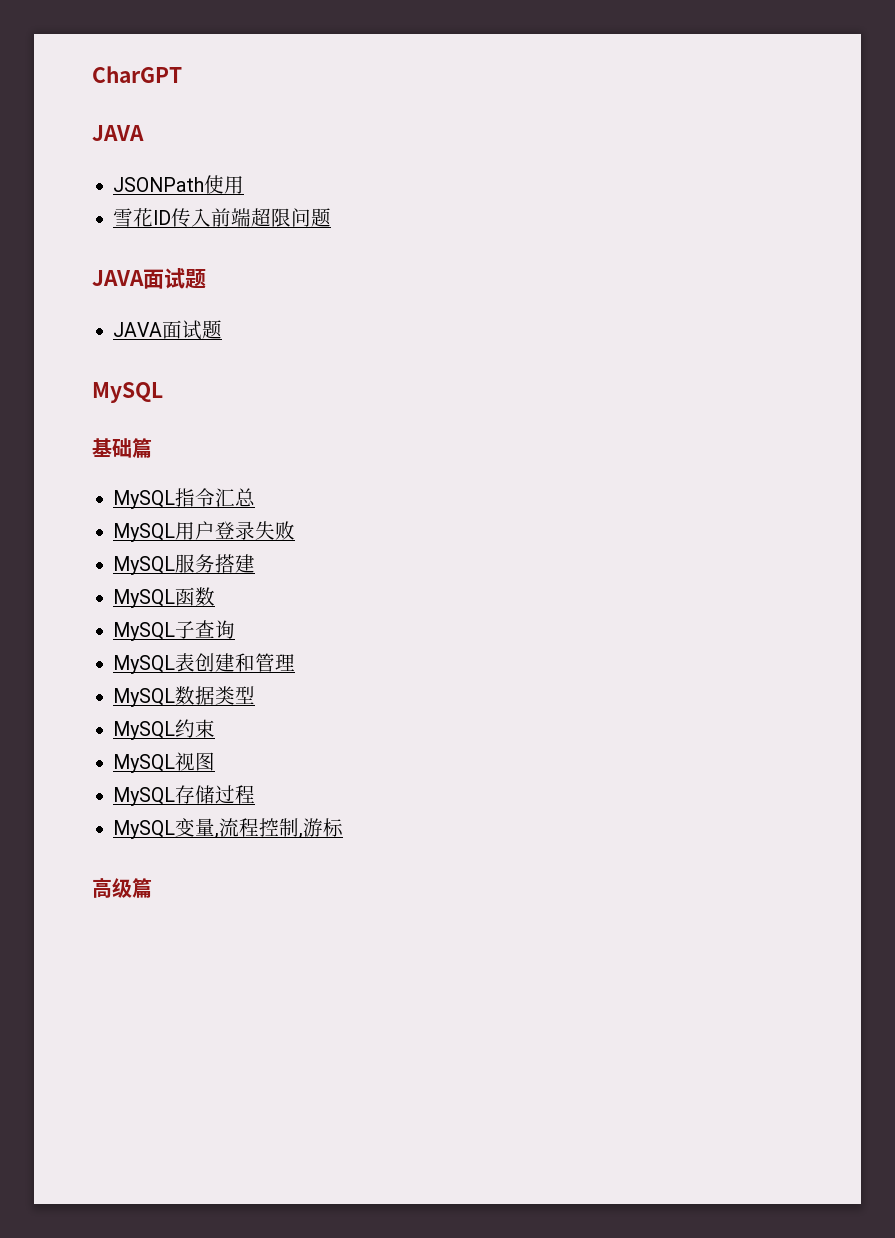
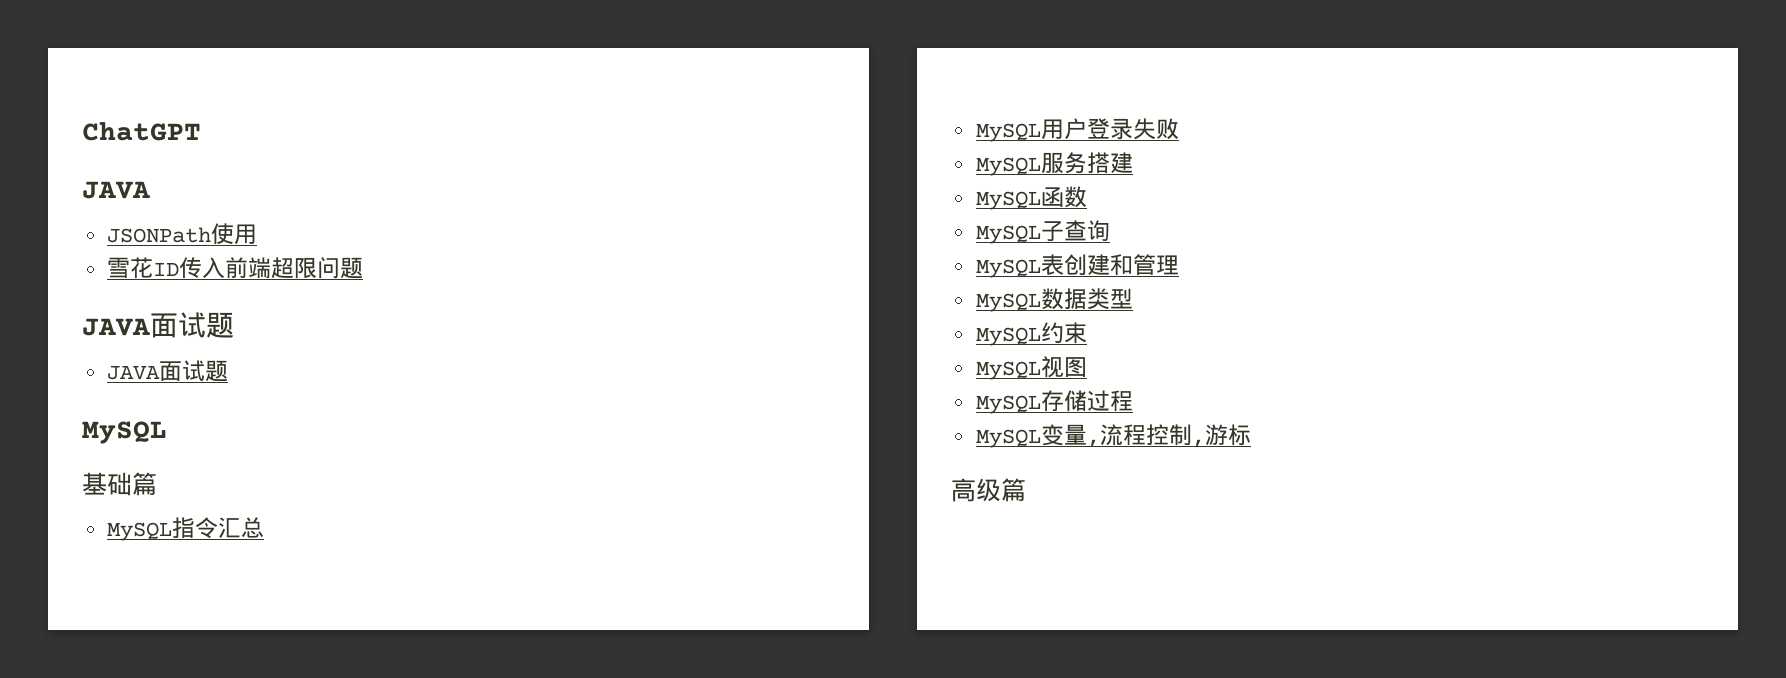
- CharGPT
+ ChatGPT

